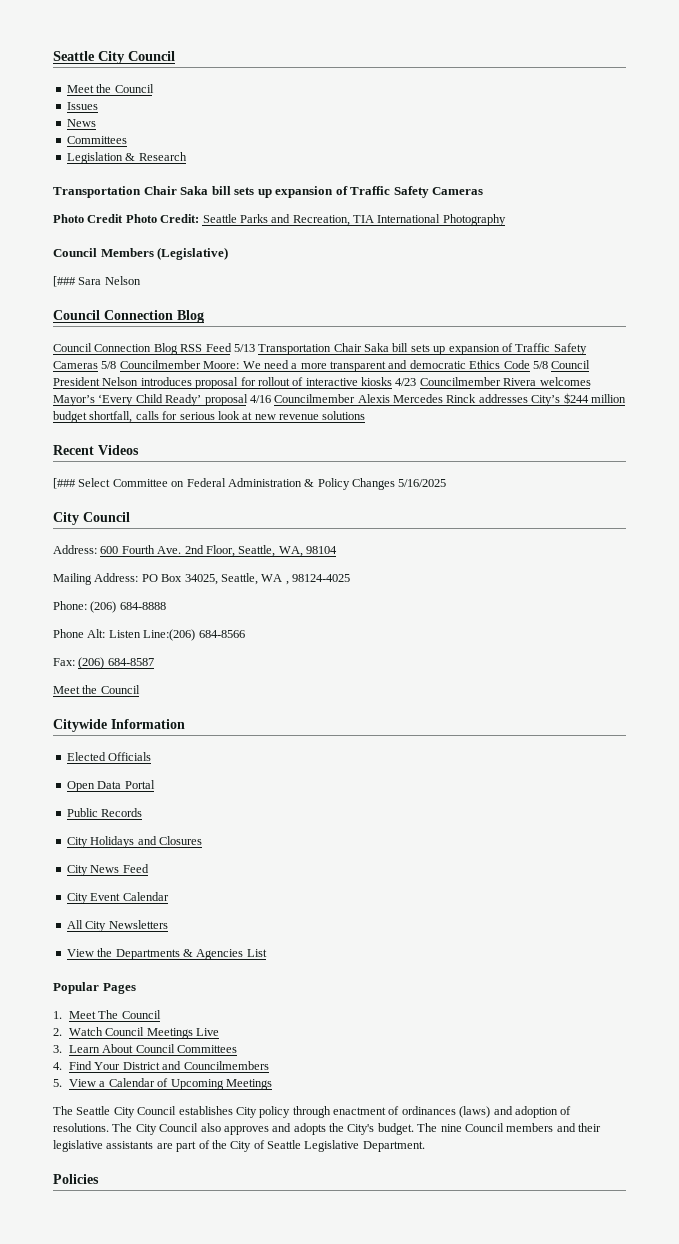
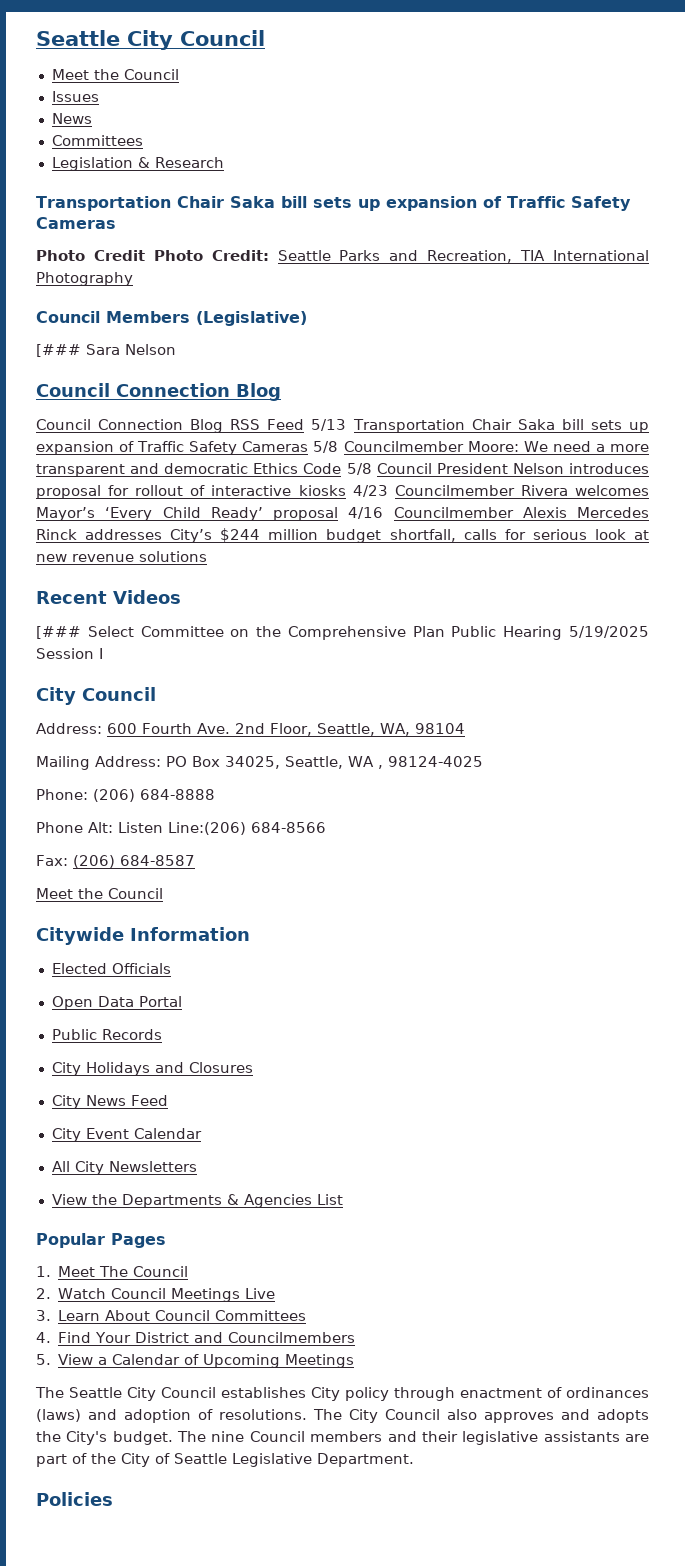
- [### Select Committee on Federal Administration & Policy Changes 5/16/2025
+ [### Select Committee on the Comprehensive Plan Public Hearing 5/19/2025 Session I

